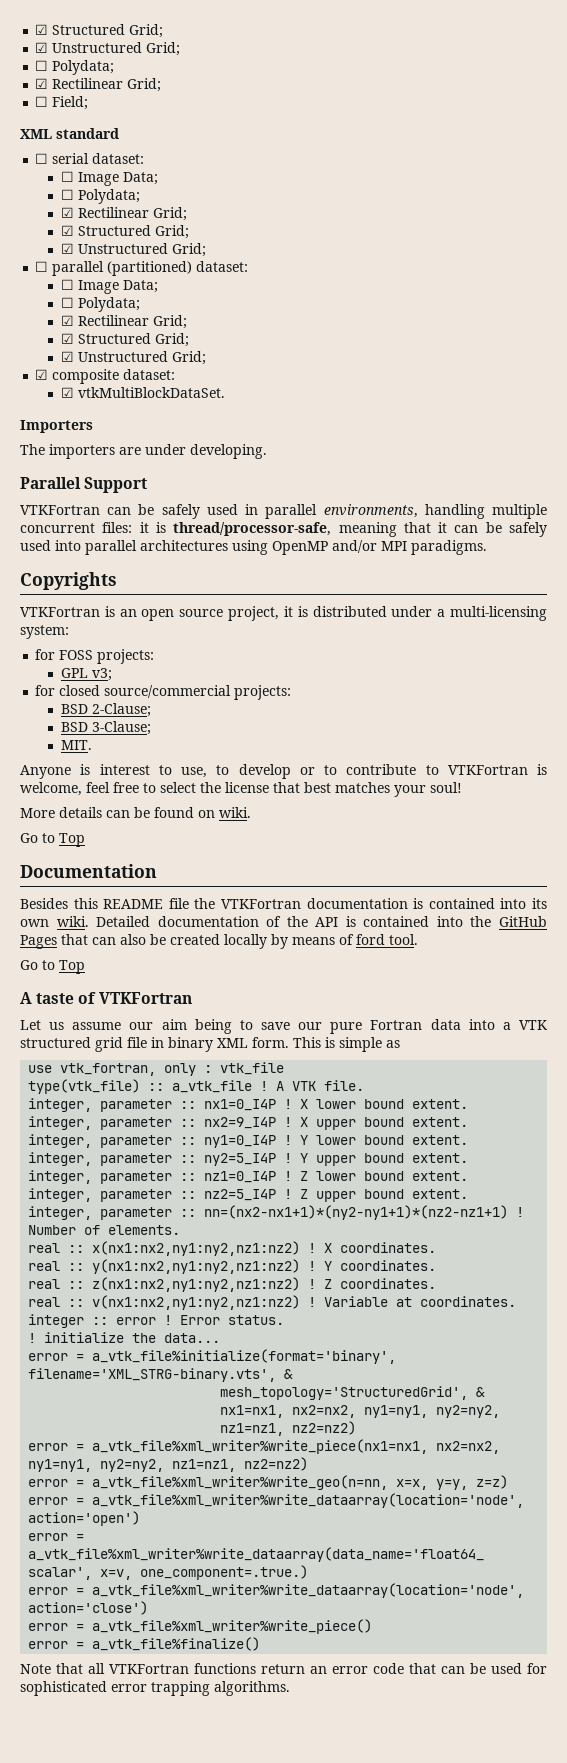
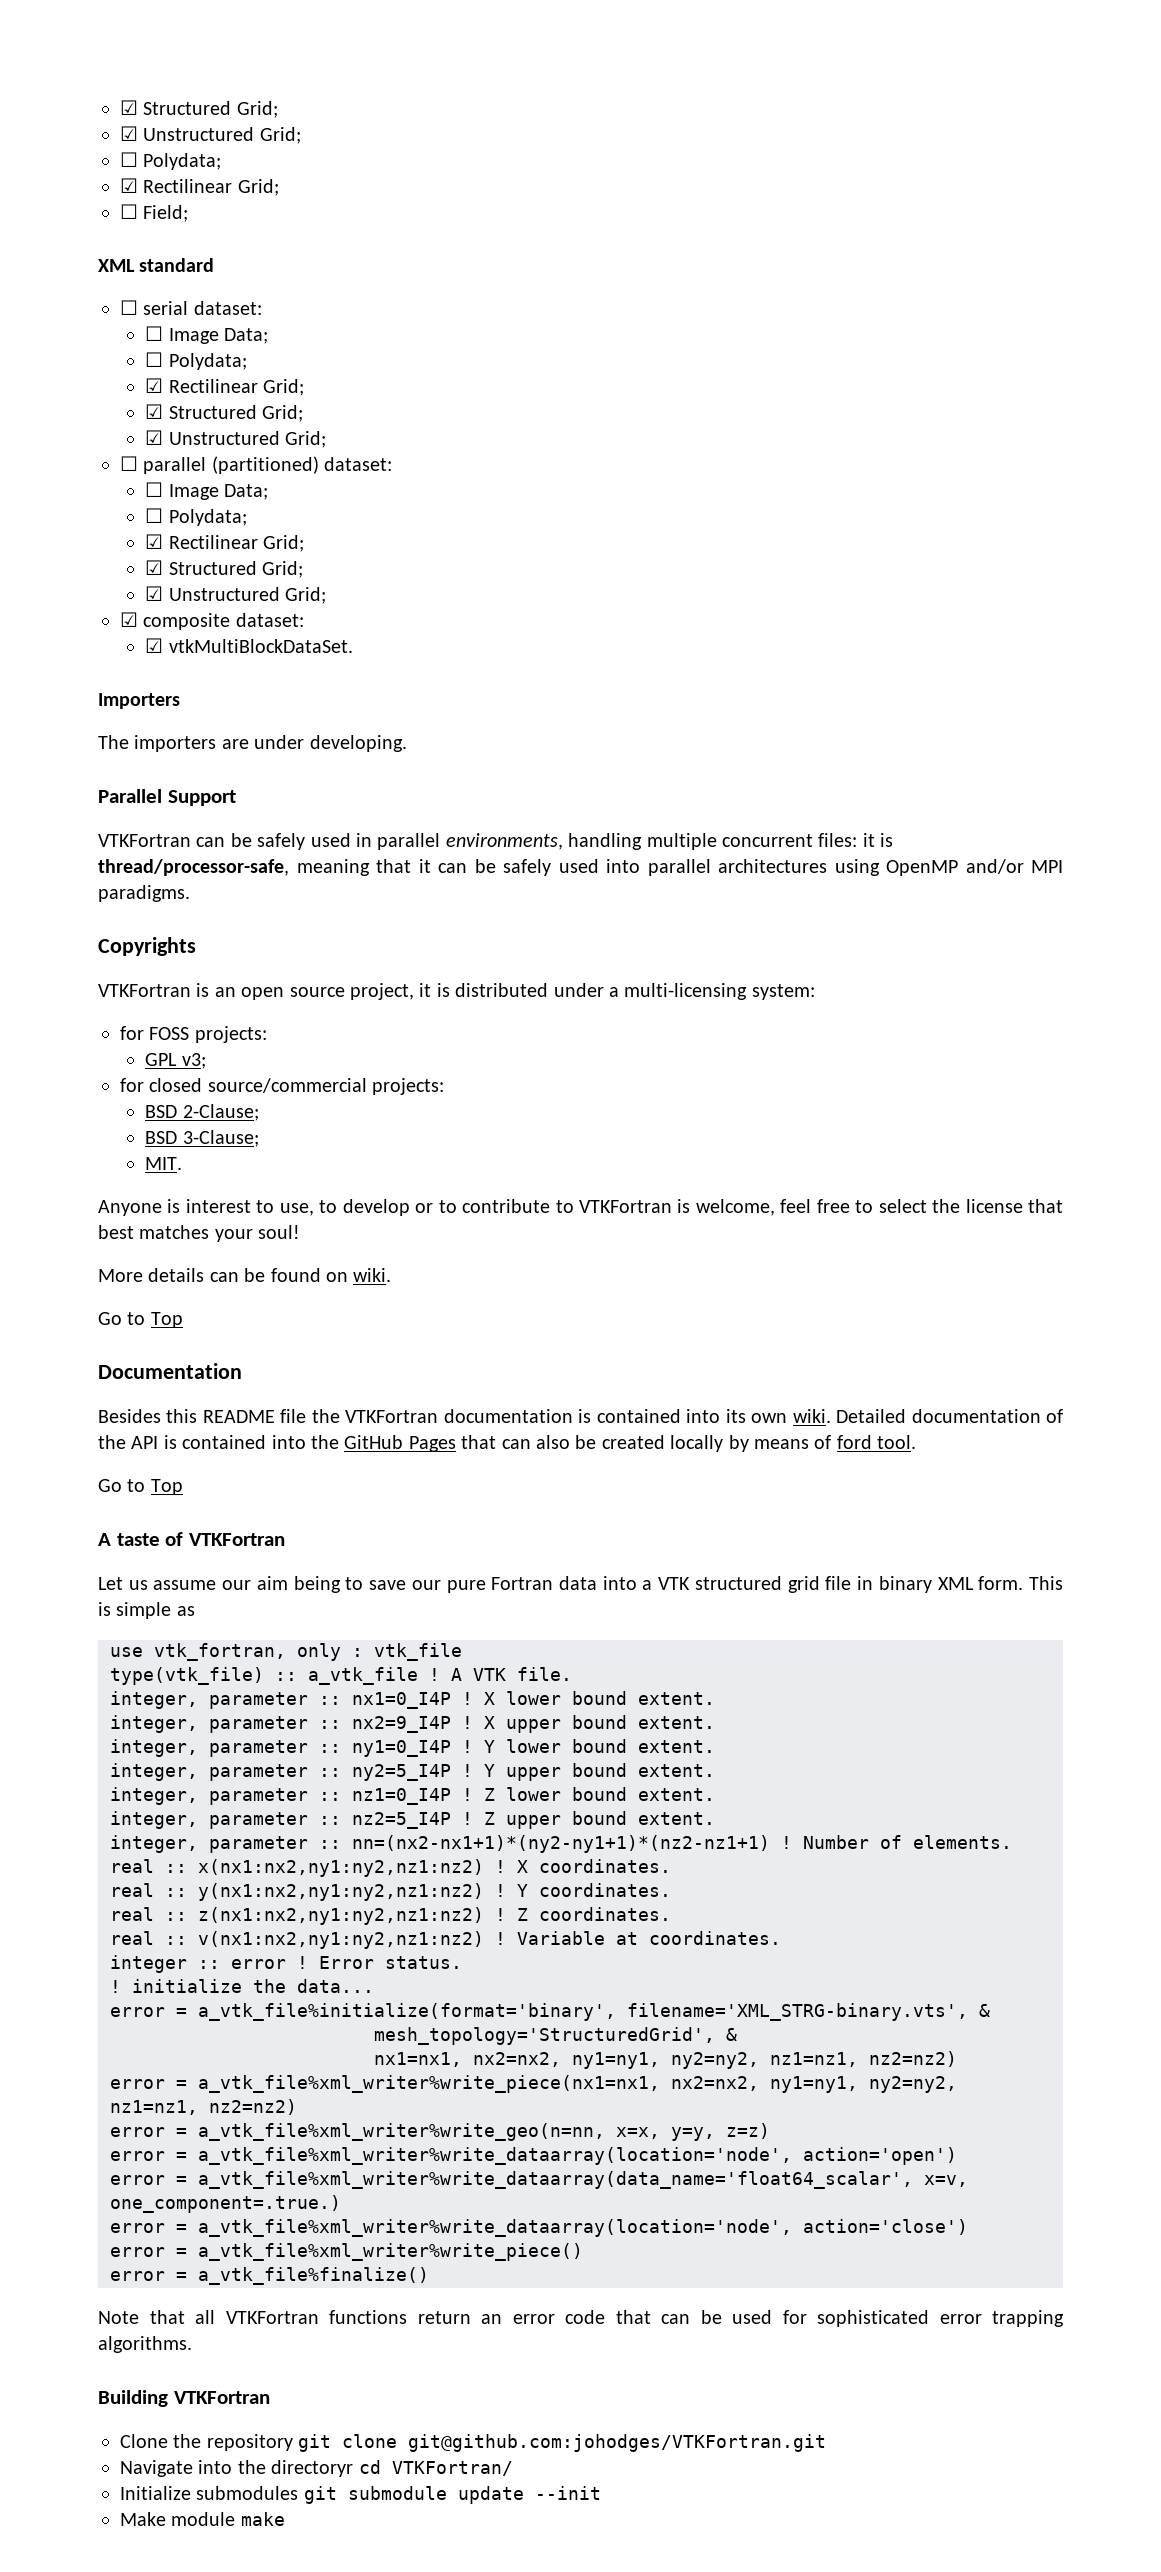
+ Building VTKFortran
+ Clone the repository git clone git@github.com:johodges/VTKFortran.git
+ Navigate into the directoryr cd VTKFortran/
+ Initialize submodules git submodule update --init
+ Make module make

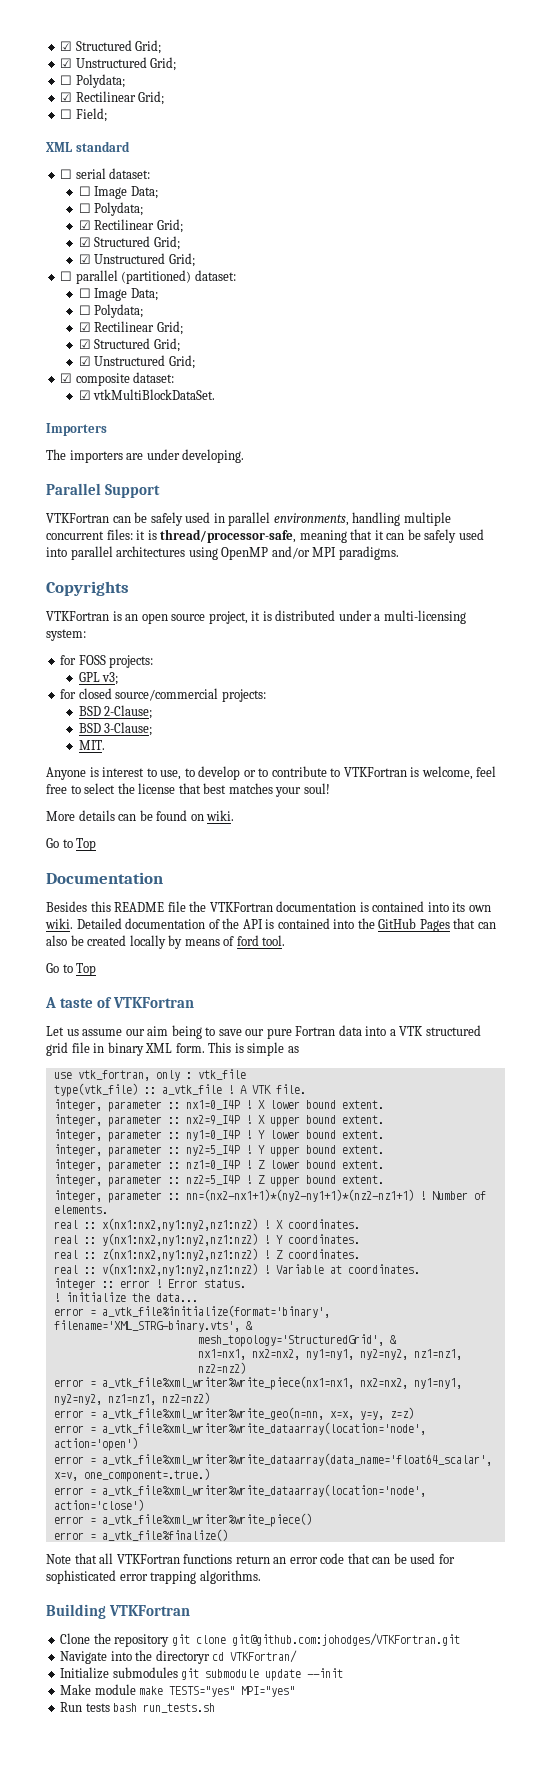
- Make module make
+ Make module make TESTS="yes" MPI="yes"
+ Run tests bash run_tests.sh

